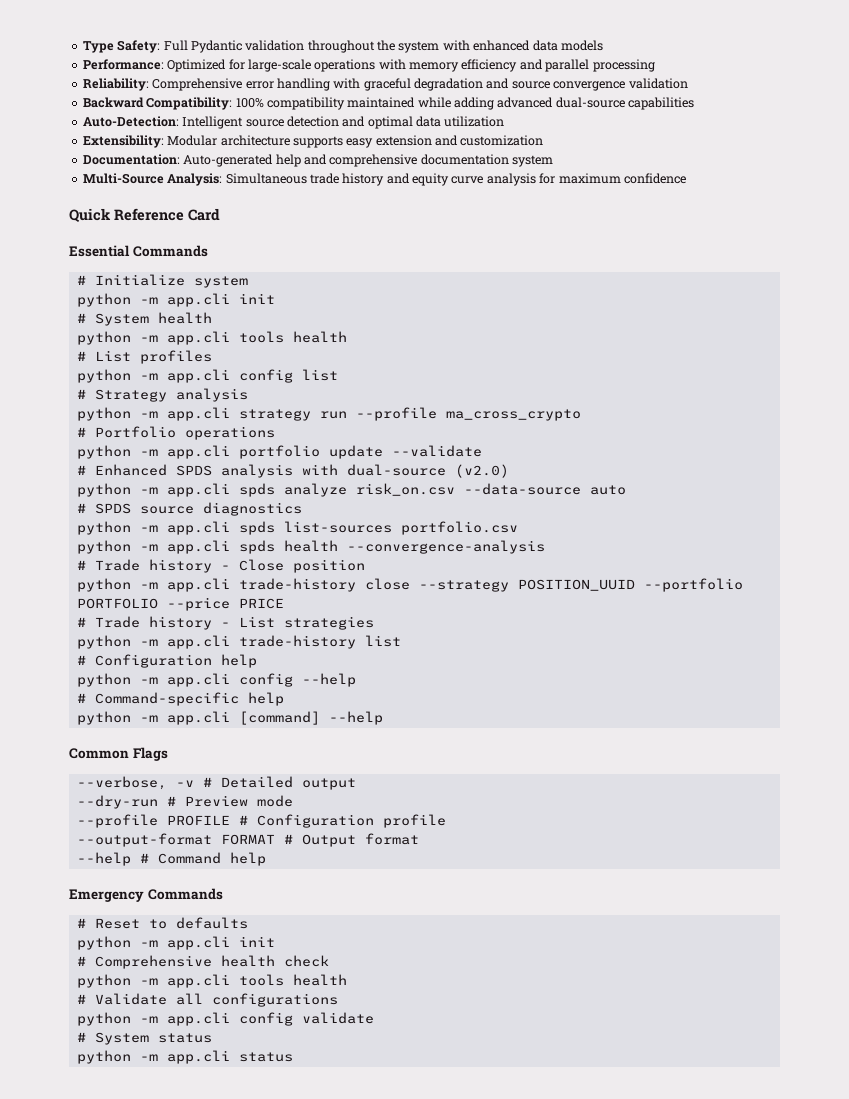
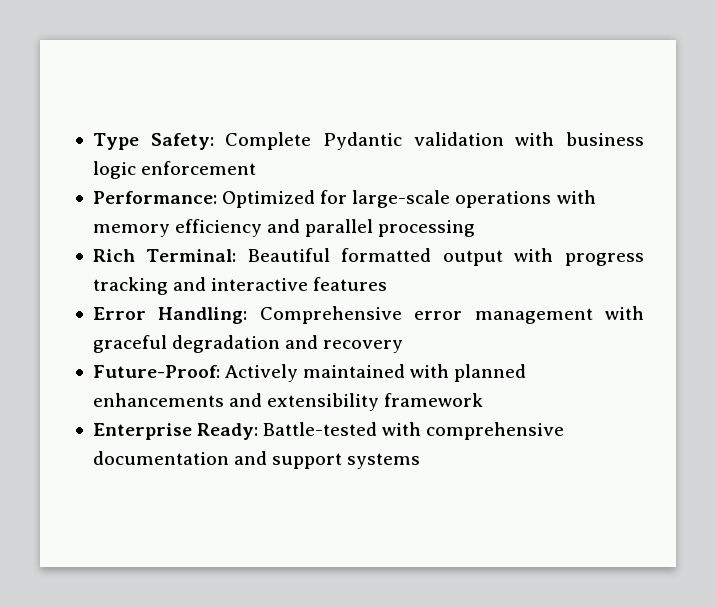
- Type Safety: Full Pydantic validation throughout the system with enhanced data models
+ Type Safety: Complete Pydantic validation with business logic enforcement
- Reliability: Comprehensive error handling with graceful degradation and source convergence validation
- Backward Compatibility: 100% compatibility maintained while adding advanced dual-source capabilities
- Auto-Detection: Intelligent source detection and optimal data utilization
- Extensibility: Modular architecture supports easy extension and customization
- Documentation: Auto-generated help and comprehensive documentation system
- Multi-Source Analysis: Simultaneous trade history and equity curve analysis for maximum confidence
- Quick Reference Card
- Essential Commands
- # Initialize system
- python -m app.cli init
- # System health
- python -m app.cli tools health
- # List profiles
- python -m app.cli config list
- # Strategy analysis
- python -m app.cli strategy run --profile ma_cross_crypto
- # Portfolio operations
- python -m app.cli portfolio update --validate
- # Enhanced SPDS analysis with dual-source (v2.0)
- python -m app.cli spds analyze risk_on.csv --data-source auto
- # SPDS source diagnostics
- python -m app.cli spds list-sources portfolio.csv
- python -m app.cli spds health --convergence-analysis
- # Trade history - Close position
- python -m app.cli trade-history close --strategy POSITION_UUID --portfolio PORTFOLIO --price PRICE
- # Trade history - List strategies
- python -m app.cli trade-history list
- # Configuration help
- python -m app.cli config --help
- # Command-specific help
- python -m app.cli [command] --help
- Common Flags
- --verbose, -v # Detailed output
- --dry-run # Preview mode
- --profile PROFILE # Configuration profile
- --output-format FORMAT # Output format
- --help # Command help
- Emergency Commands
- # Reset to defaults
- python -m app.cli init
- # Comprehensive health check
- python -m app.cli tools health
- # Validate all configurations
- python -m app.cli config validate
- # System status
- python -m app.cli status
+ Rich Terminal: Beautiful formatted output with progress tracking and interactive features
+ Error Handling: Comprehensive error management with graceful degradation and recovery
+ Future-Proof: Actively maintained with planned enhancements and extensibility framework
+ Enterprise Ready: Battle-tested with comprehensive documentation and support systems

